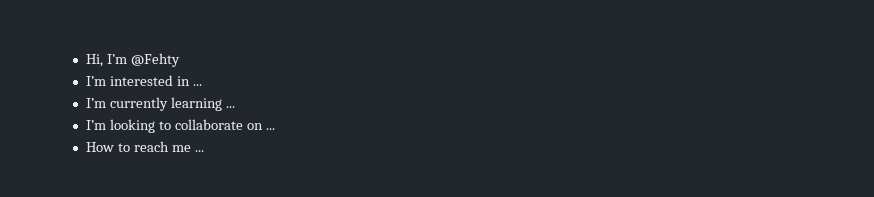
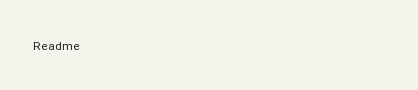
- Hi, I’m @Fehty
- I’m interested in ...
- I’m currently learning ...
- I’m looking to collaborate on ...
- How to reach me ...
+ Readme

